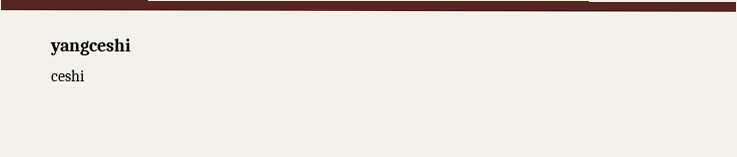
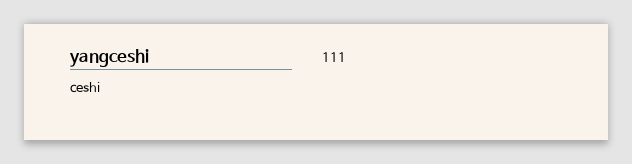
+ 111

